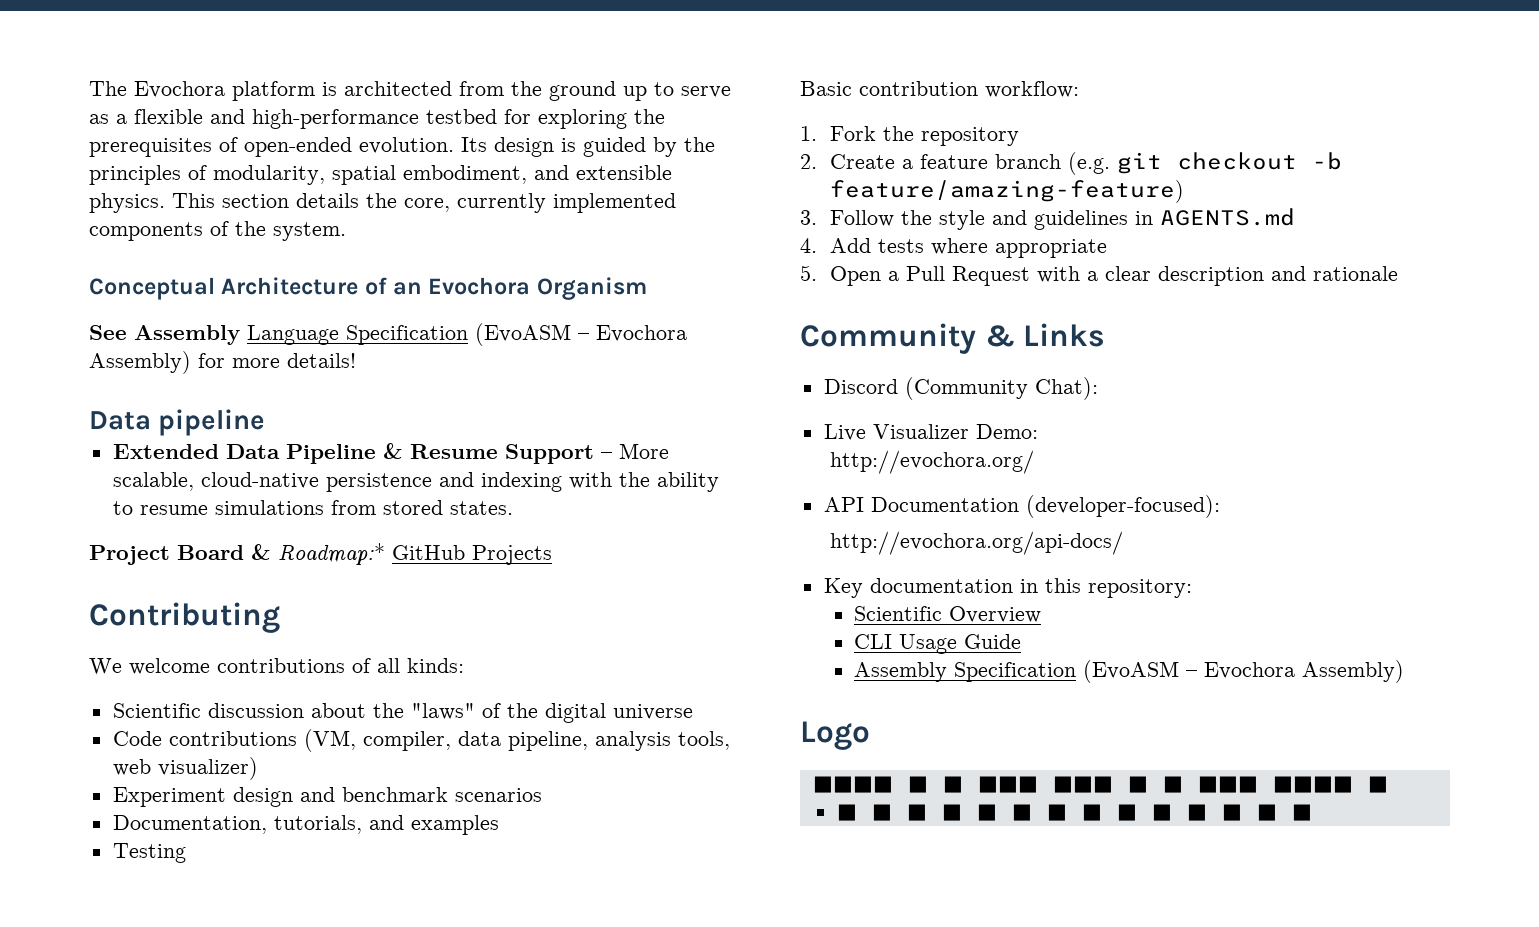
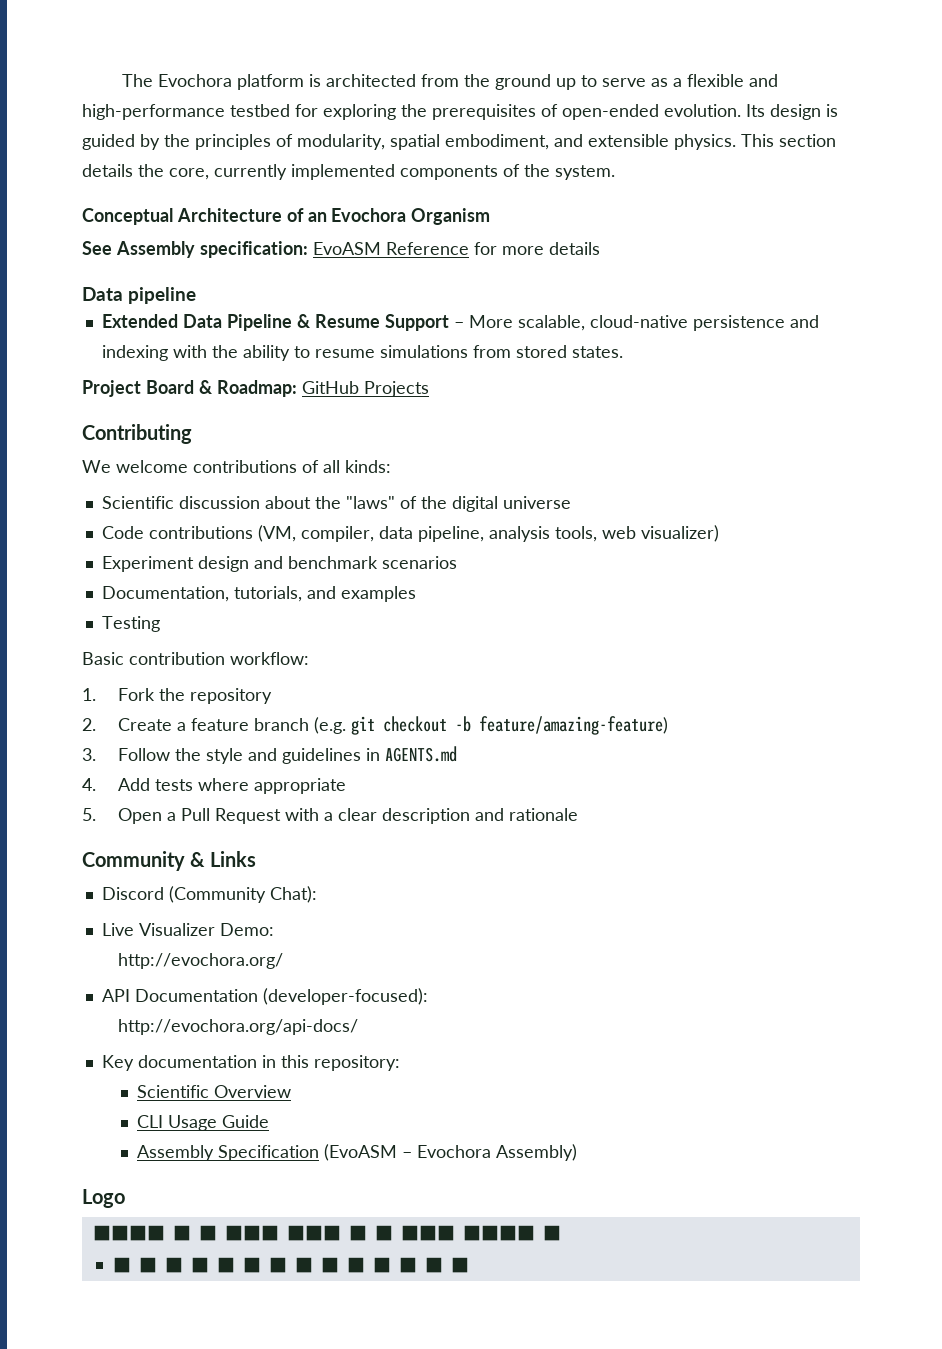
- See Assembly Language Specification (EvoASM – Evochora Assembly) for more details!
+ See Assembly specification: EvoASM Reference for more details
- Project Board & Roadmap:* GitHub Projects
+ Project Board & Roadmap: GitHub Projects

